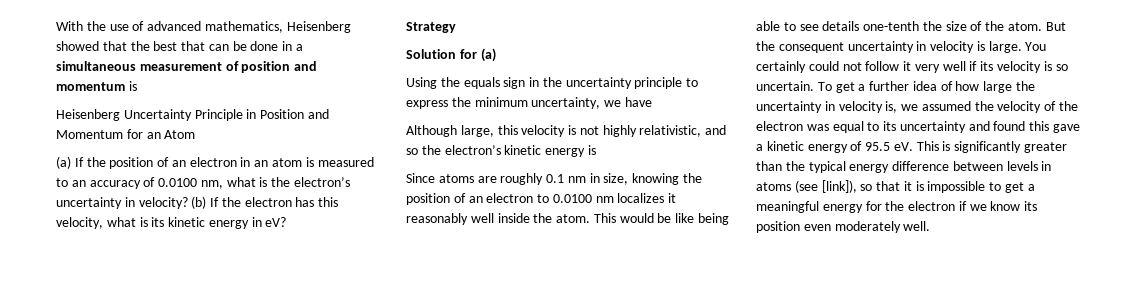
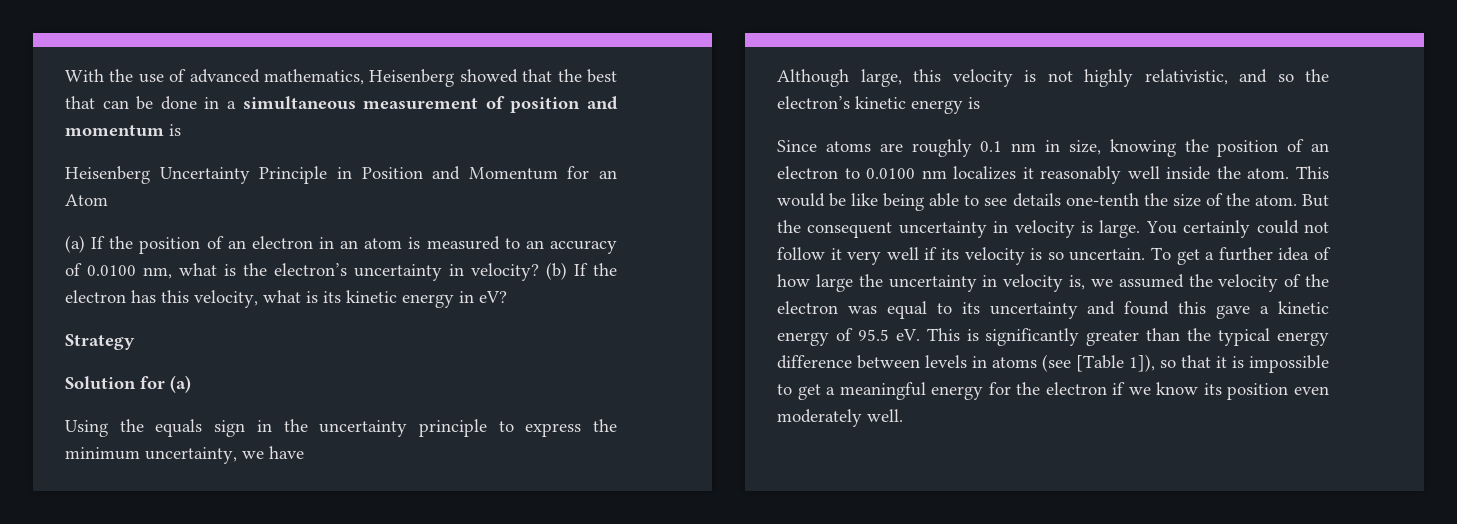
- This is significantly greater than the typical energy difference between levels in atoms (see [link]), so that it is impossible to get a meaningful energy for the electron if we know its position even moderately well.
+ This is significantly greater than the typical energy difference between levels in atoms (see [Table 1]), so that it is impossible to get a meaningful energy for the electron if we know its position even moderately well.

